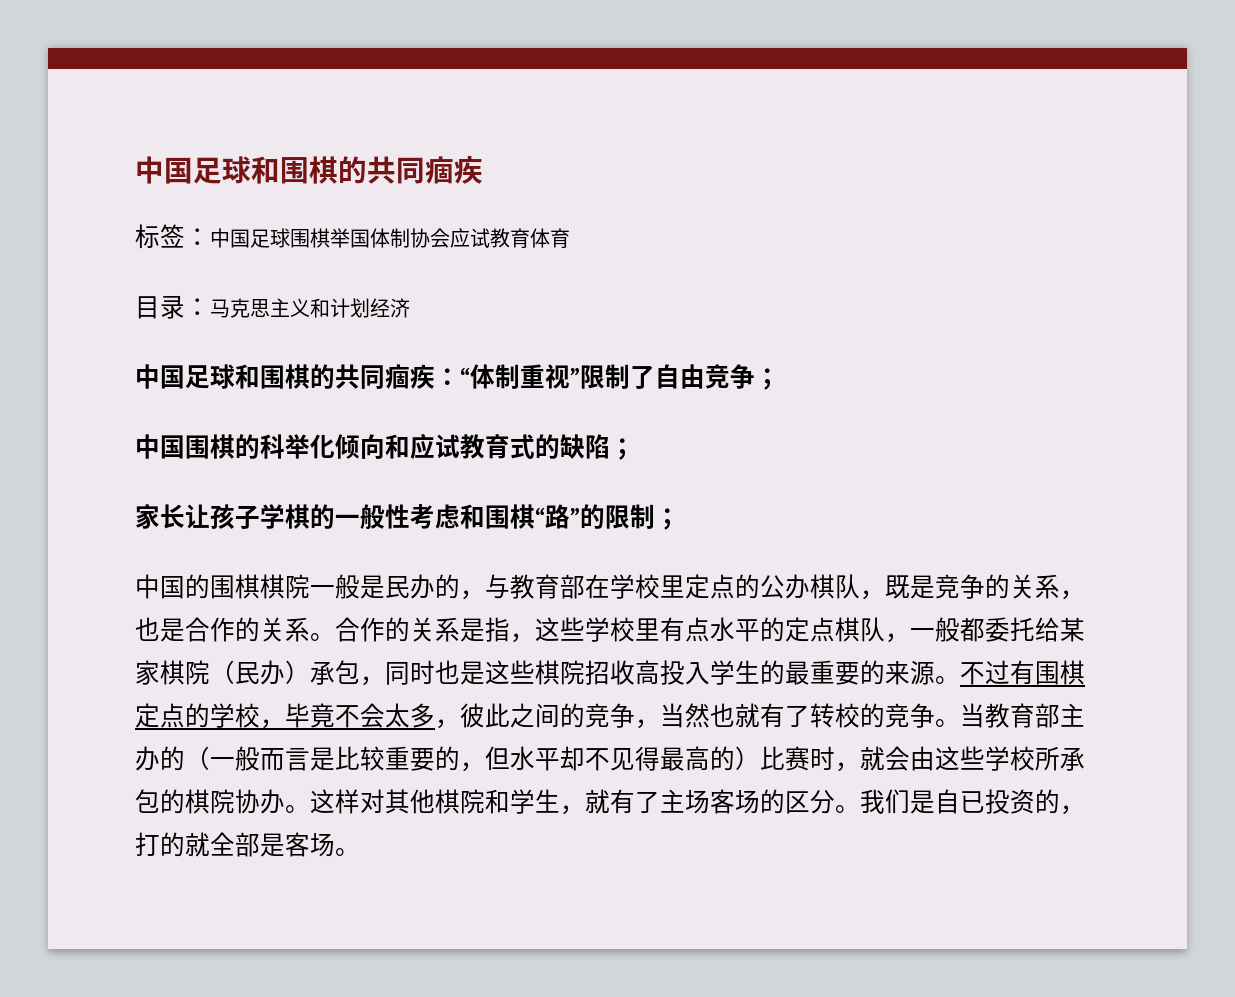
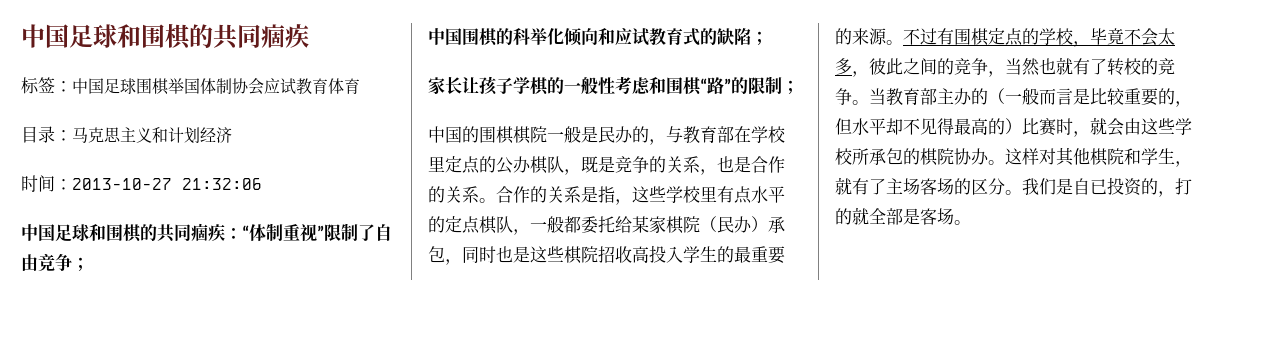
+ 时间：2013-10-27 21:32:06

